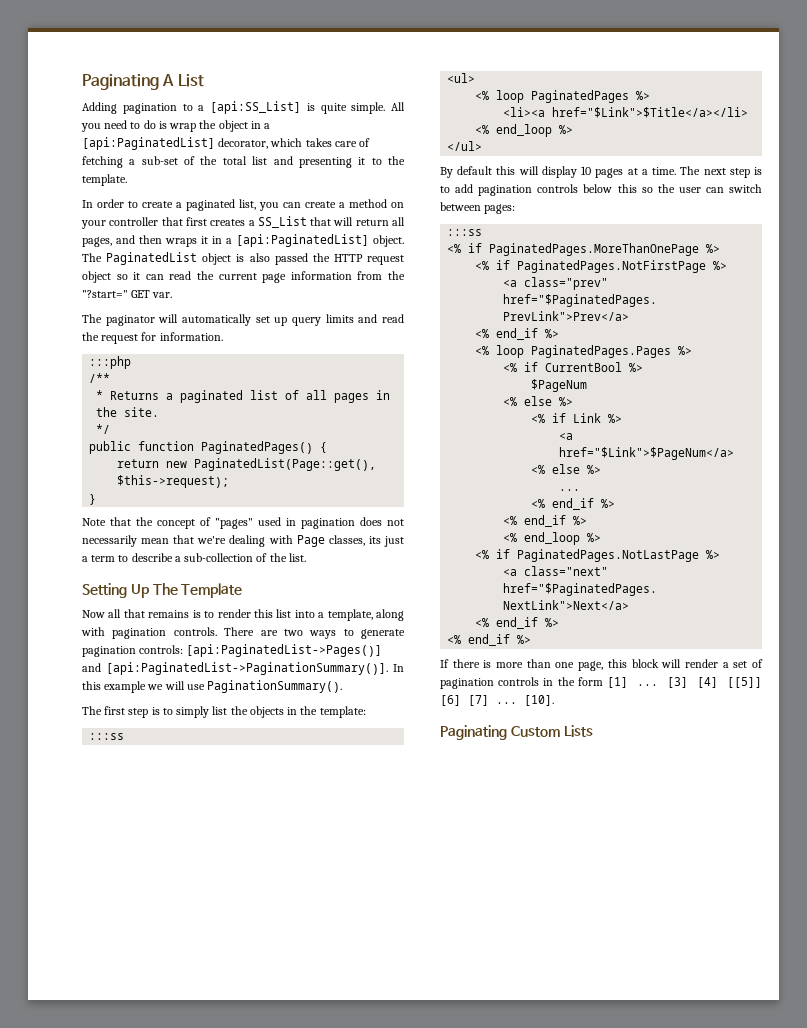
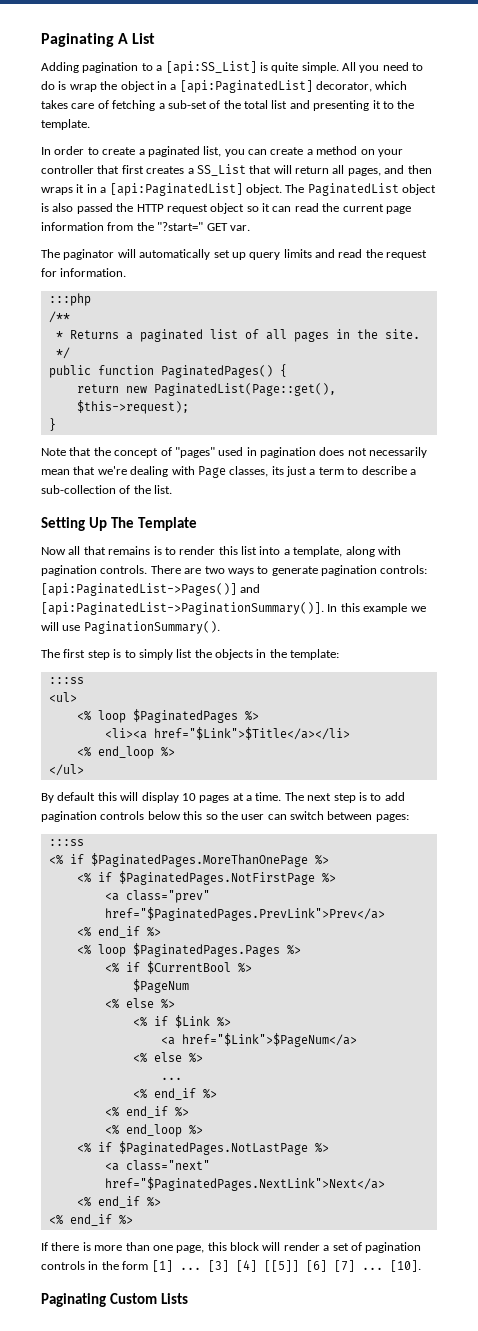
- <% loop PaginatedPages %>
+ <% loop $PaginatedPages %>
- <% if PaginatedPages.MoreThanOnePage %>
- <% if PaginatedPages.NotFirstPage %>
+ <% if $PaginatedPages.MoreThanOnePage %>
+ <% if $PaginatedPages.NotFirstPage %>
- <% loop PaginatedPages.Pages %>
- <% if CurrentBool %>
+ <% loop $PaginatedPages.Pages %>
+ <% if $CurrentBool %>
- <% if Link %>
+ <% if $Link %>
- <% if PaginatedPages.NotLastPage %>
+ <% if $PaginatedPages.NotLastPage %>

